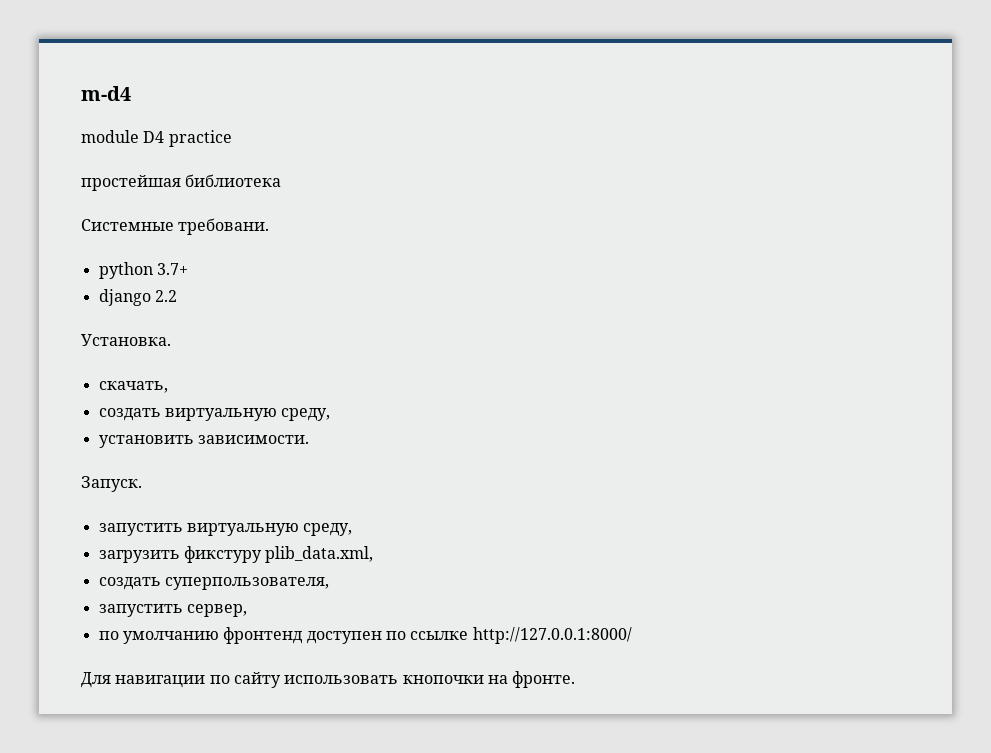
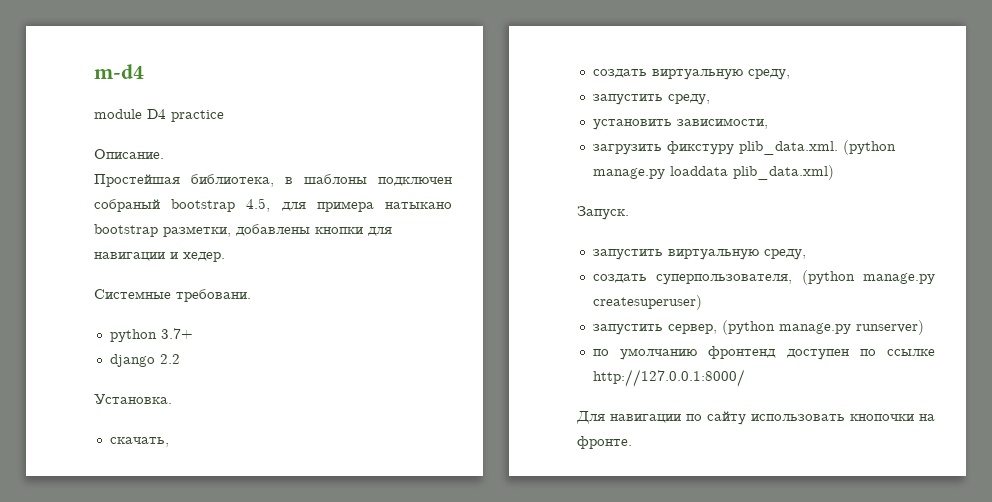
- простейшая библиотека
+ Описание.
+ Простейшая библиотека, в шаблоны подключен собраный bootstrap 4.5, для примера натыкано bootstrap разметки, добавлены кнопки для навигации и хедер.
+ запустить среду,
- установить зависимости.
+ установить зависимости,
+ загрузить фикстуру plib_data.xml. (python manage.py loaddata plib_data.xml)
- загрузить фикстуру plib_data.xml,
- создать суперпользователя,
+ создать суперпользователя, (python manage.py createsuperuser)
- запустить сервер,
+ запустить сервер, (python manage.py runserver)

